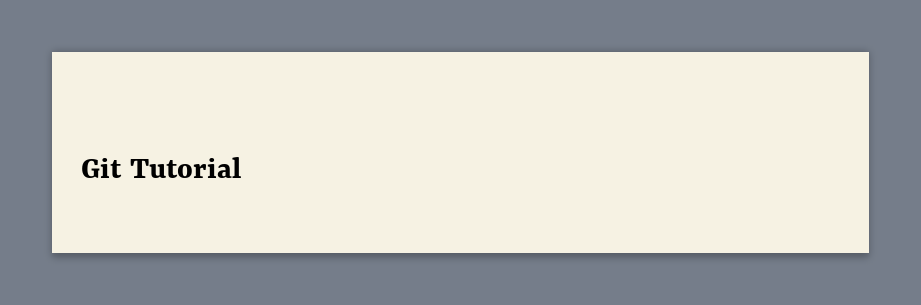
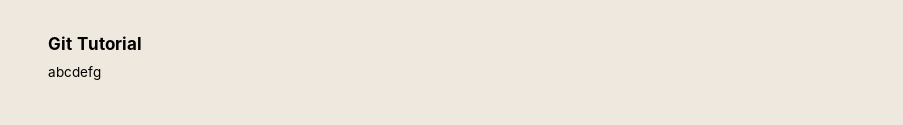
+ abcdefg

